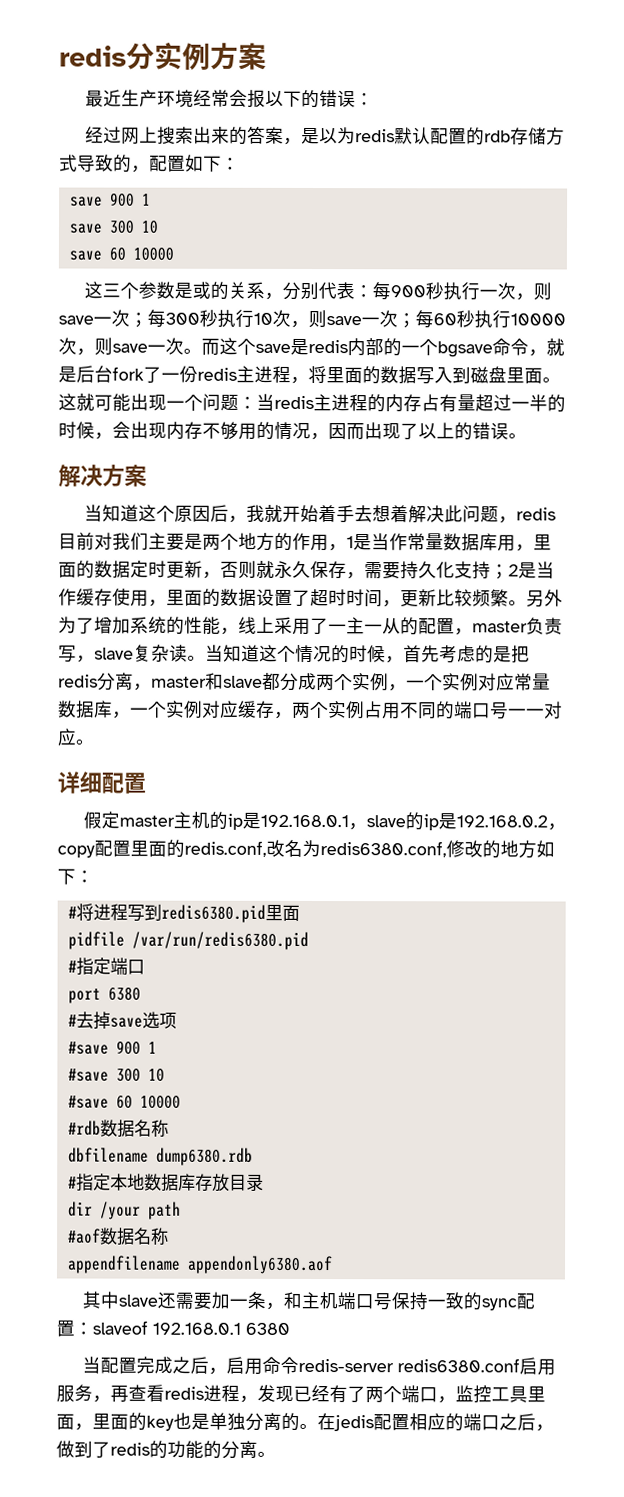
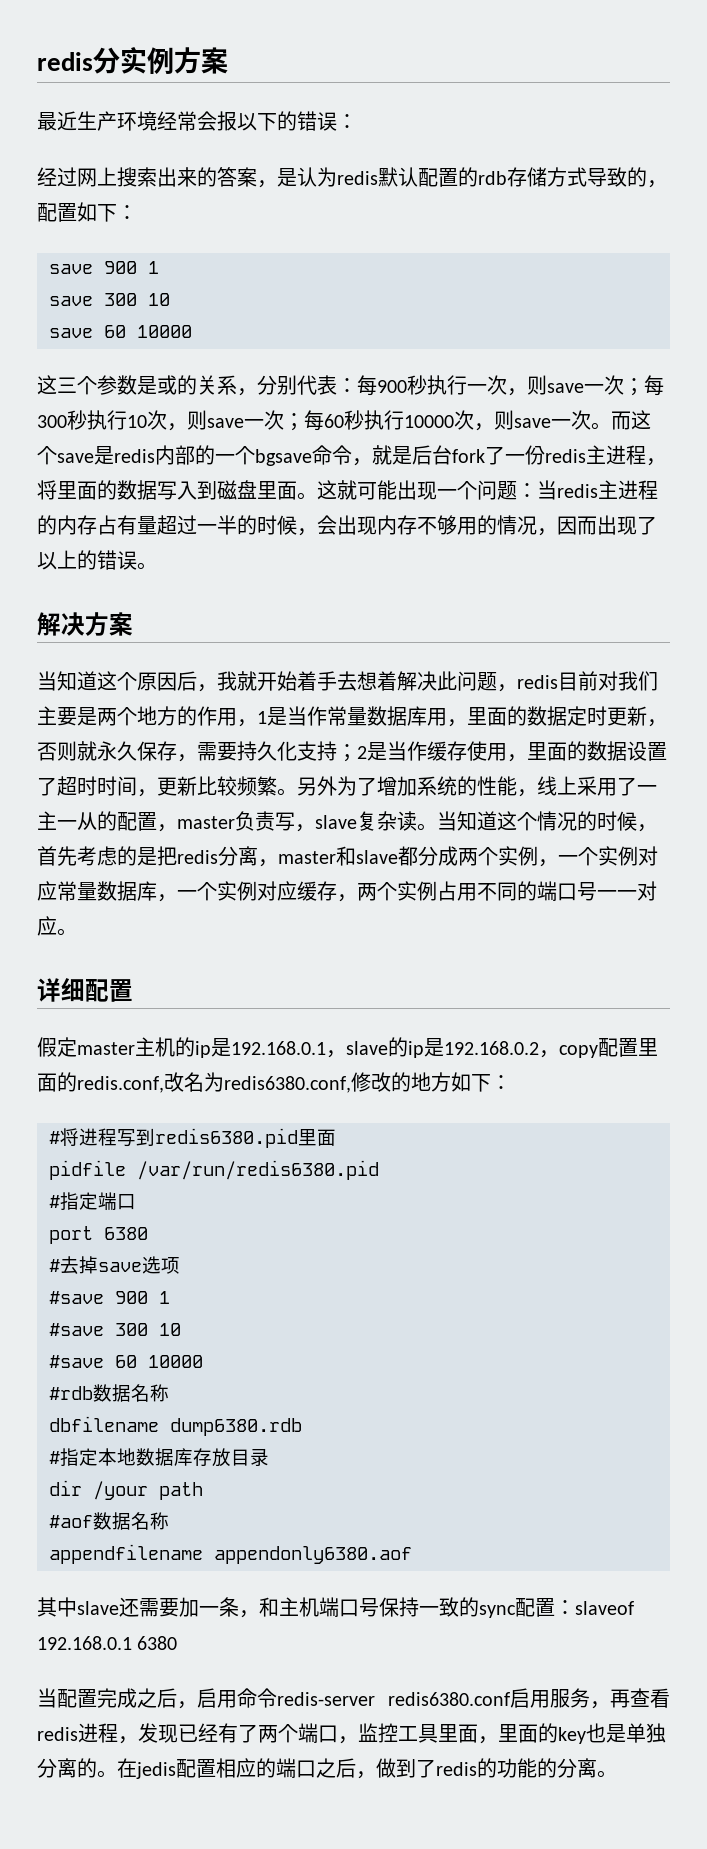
- 经过网上搜索出来的答案，是以为redis默认配置的rdb存储方式导致的，配置如下：
+ 经过网上搜索出来的答案，是认为redis默认配置的rdb存储方式导致的，配置如下：

